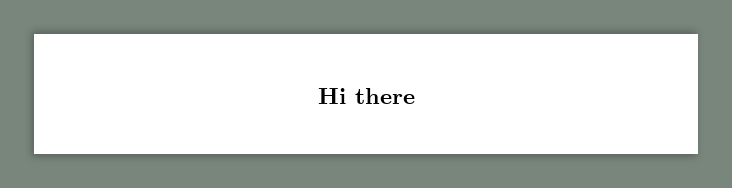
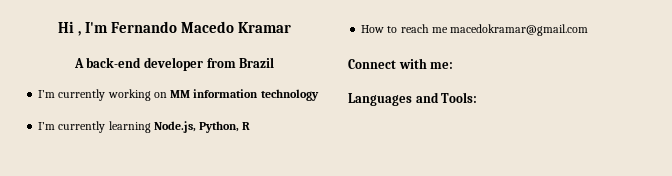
- Hi there
+ Hi , I'm Fernando Macedo Kramar
+ A back-end developer from Brazil
+ I’m currently working on MM information technology
+ I’m currently learning Node.js, Python, R
+ How to reach me macedokramar@gmail.com
+ Connect with me:
+ Languages and Tools:

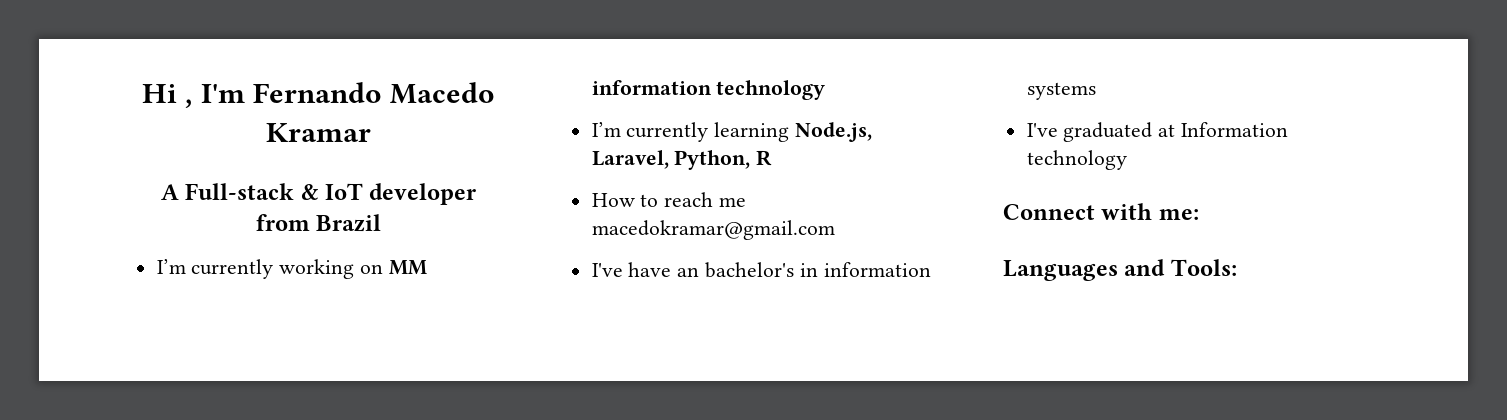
- A back-end developer from Brazil
+ A Full-stack & IoT developer from Brazil
- I’m currently learning Node.js, Python, R
+ I’m currently learning Node.js, Laravel, Python, R
+ I've have an bachelor's in information systems
+ I've graduated at Information technology

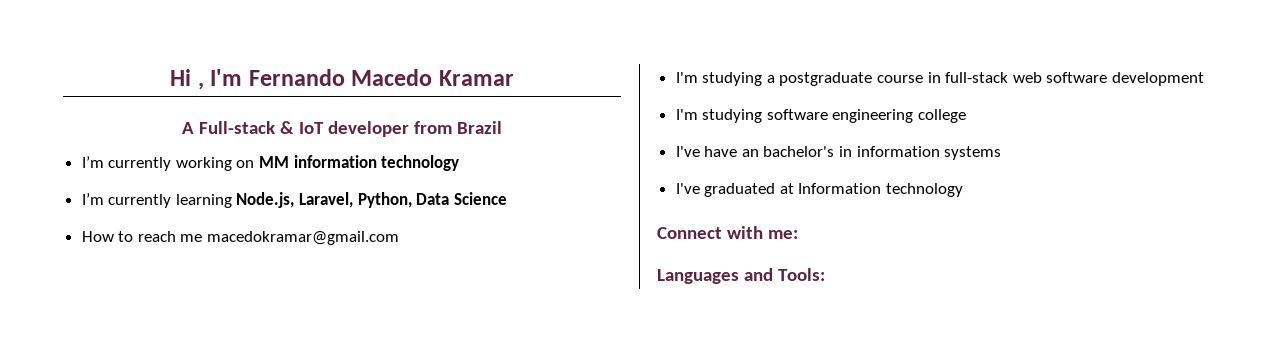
- I’m currently learning Node.js, Laravel, Python, R
+ I’m currently learning Node.js, Laravel, Python, Data Science
+ I'm studying a postgraduate course in full-stack web software development
+ I'm studying software engineering college

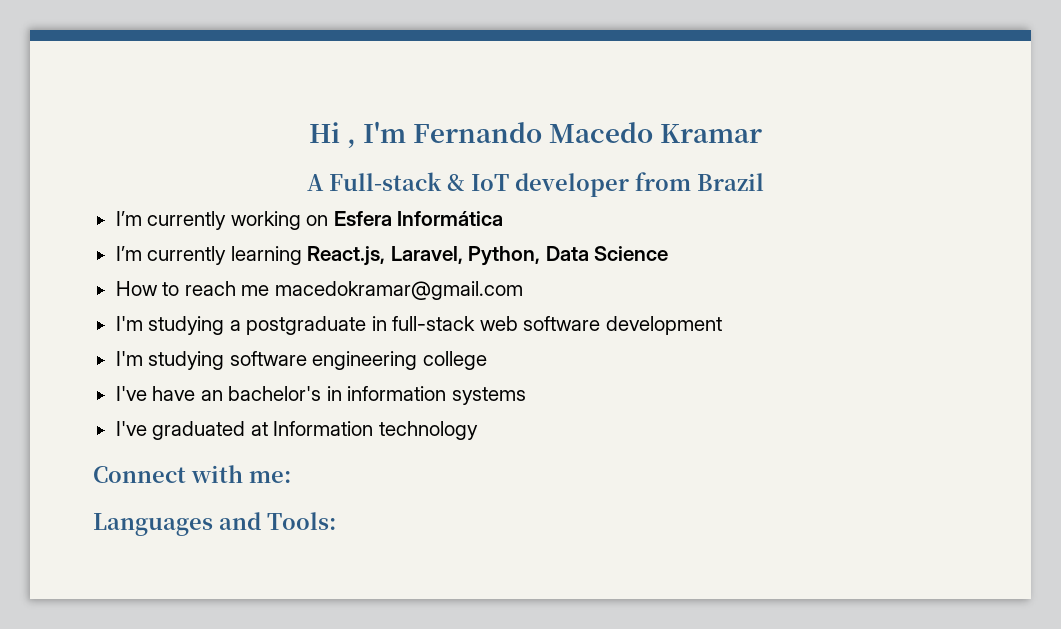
- I’m currently working on MM information technology
+ I’m currently working on Esfera Informática
- I’m currently learning Node.js, Laravel, Python, Data Science
+ I’m currently learning React.js, Laravel, Python, Data Science
- I'm studying a postgraduate course in full-stack web software development
+ I'm studying a postgraduate in full-stack web software development

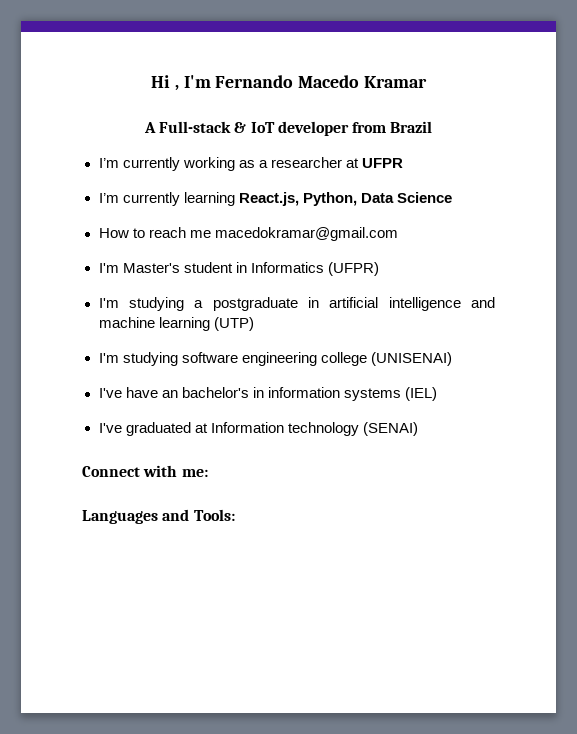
- I’m currently working on Esfera Informática
+ I’m currently working as a researcher at UFPR
- I’m currently learning React.js, Laravel, Python, Data Science
+ I’m currently learning React.js, Python, Data Science
+ I'm Master's student in Informatics (UFPR)
- I'm studying a postgraduate in full-stack web software development
+ I'm studying a postgraduate in artificial intelligence and machine learning (UTP)
- I'm studying software engineering college
+ I'm studying software engineering college (UNISENAI)
- I've have an bachelor's in information systems
+ I've have an bachelor's in information systems (IEL)
- I've graduated at Information technology
+ I've graduated at Information technology (SENAI)

